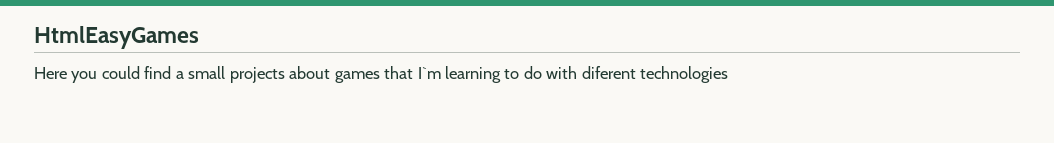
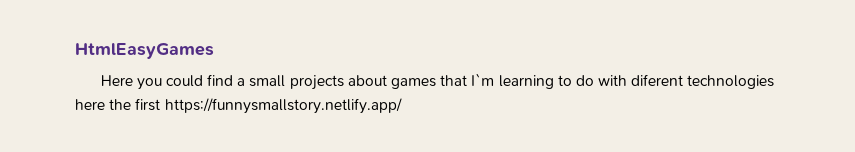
- Here you could find a small projects about games that I`m learning to do with diferent technologies
+ Here you could find a small projects about games that I`m learning to do with diferent technologies here the first https://funnysmallstory.netlify.app/

